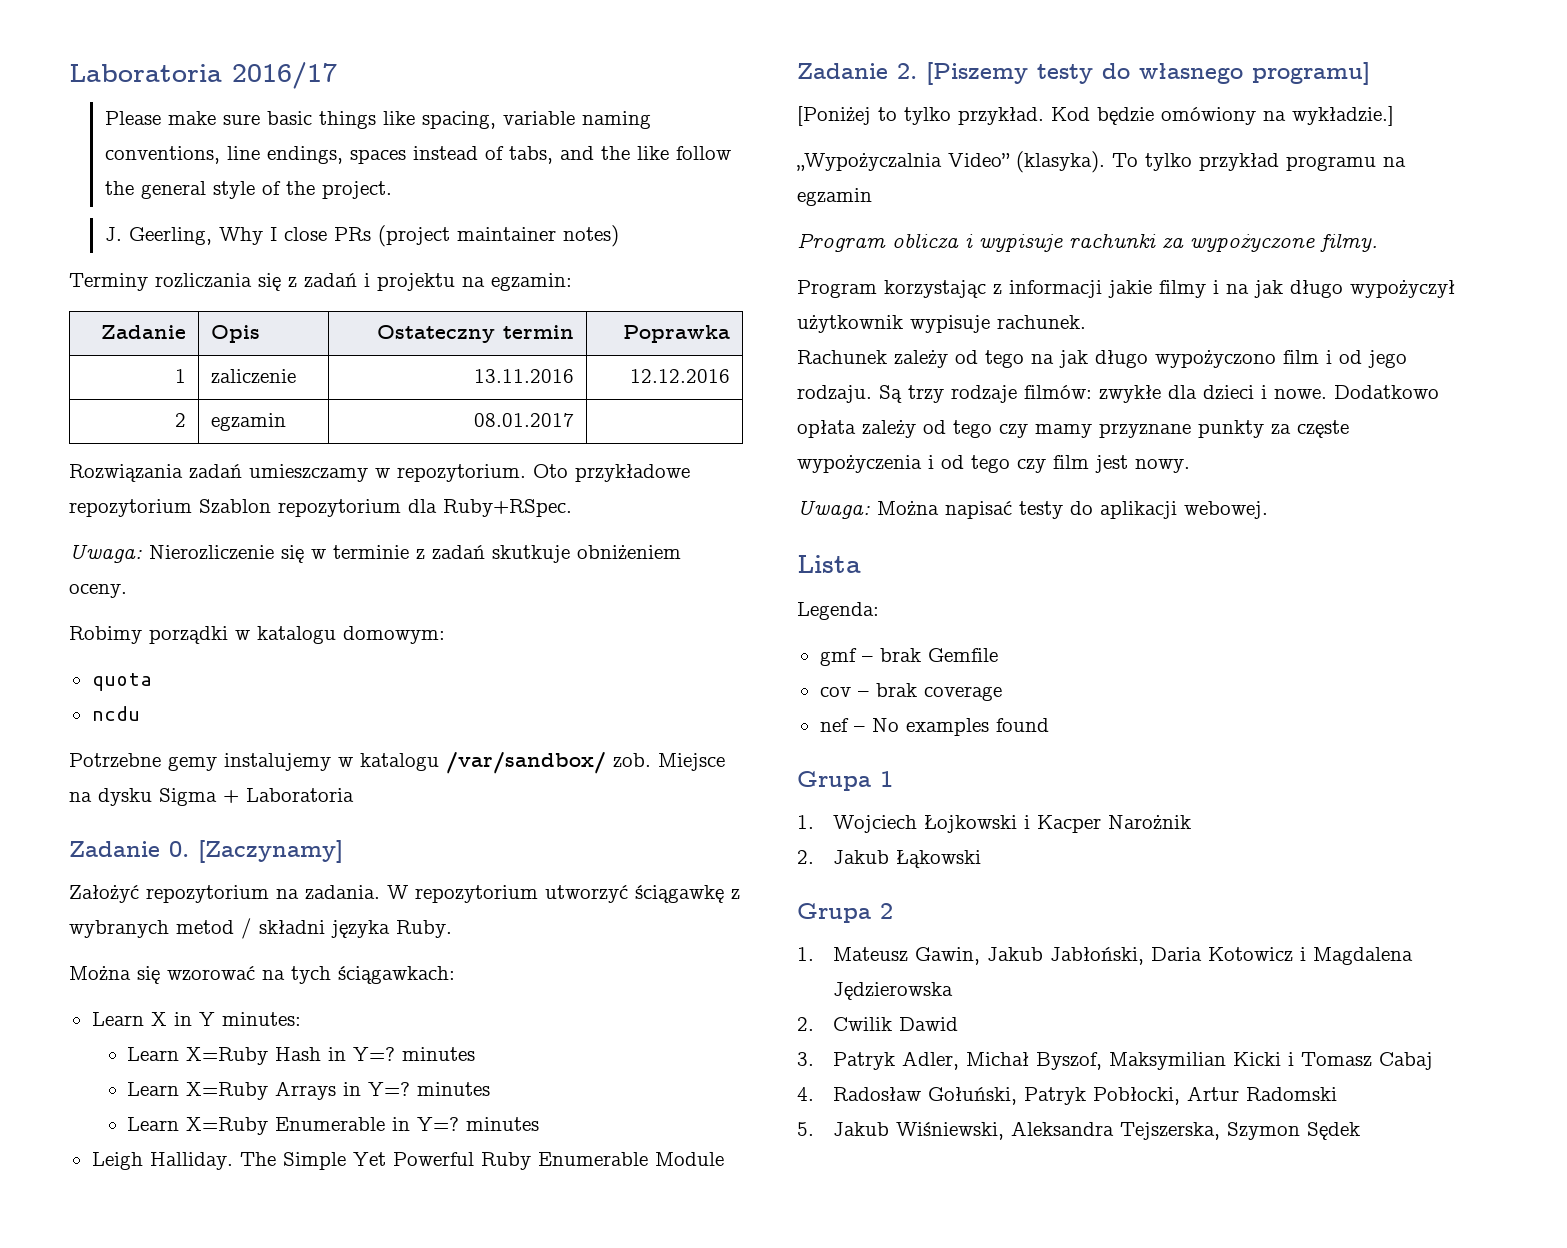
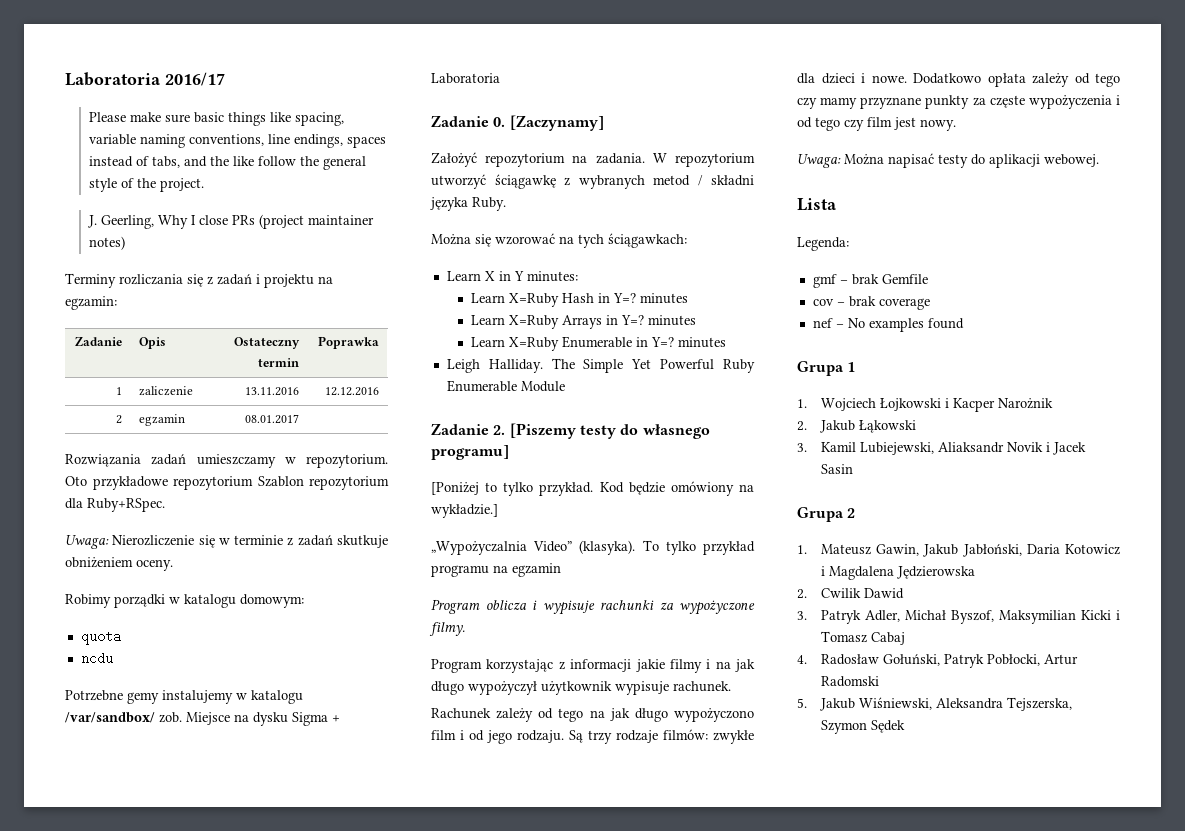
+ 3. Kamil Lubiejewski, Aliaksandr Novik i Jacek Sasin

